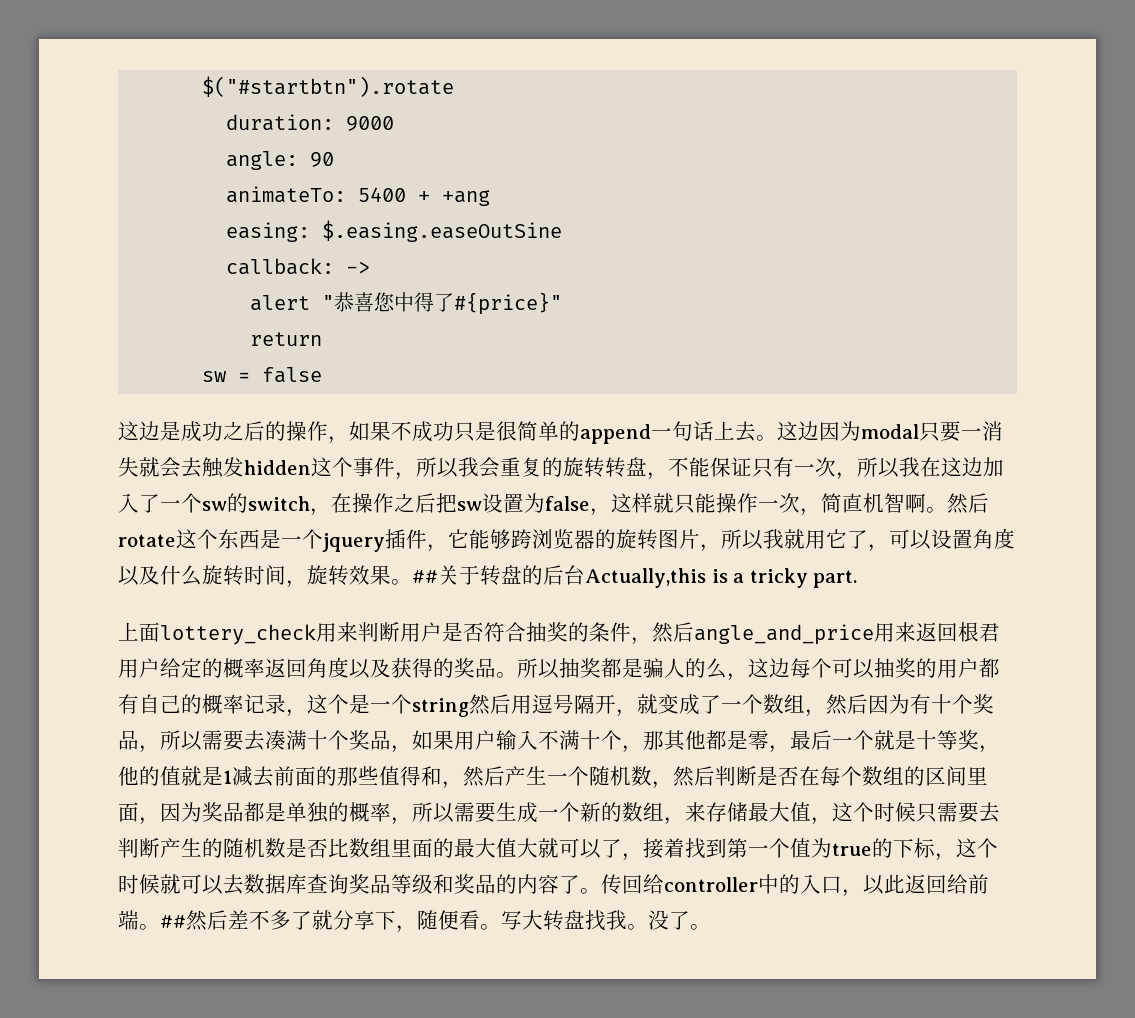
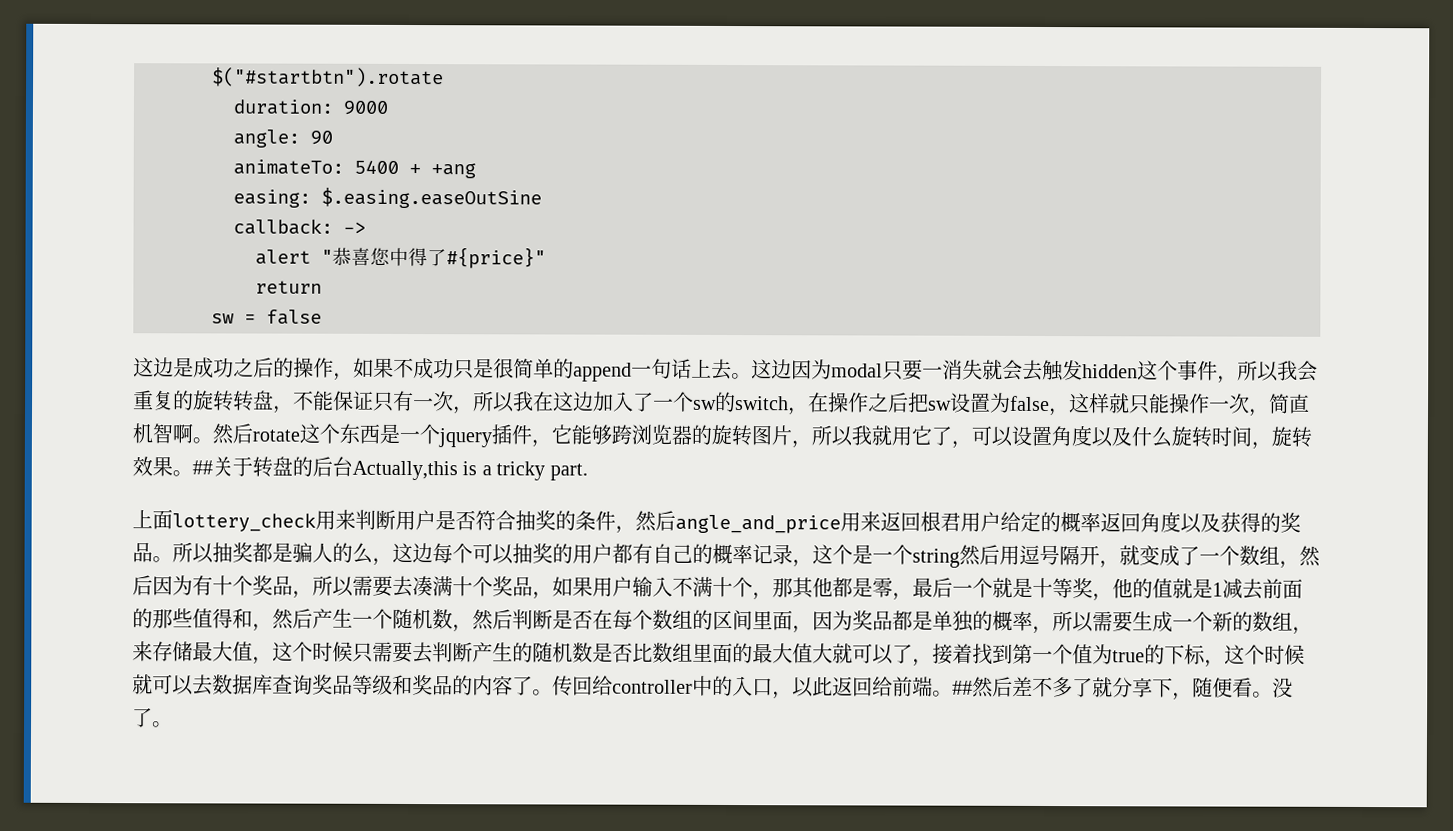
- 写大转盘找我。

